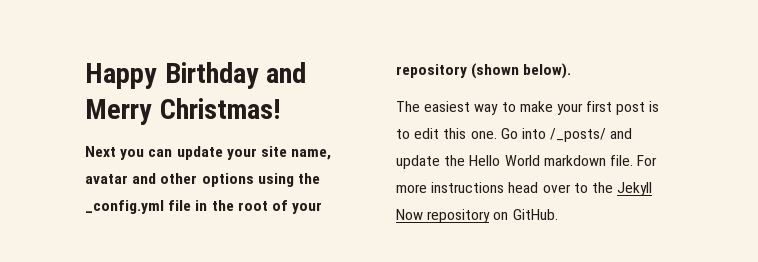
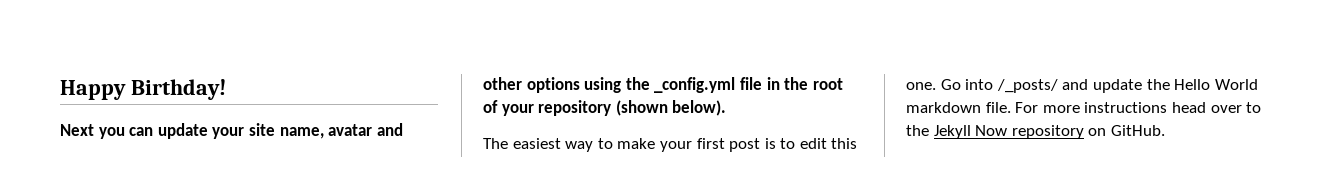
- Happy Birthday and Merry Christmas!
+ Happy Birthday!

